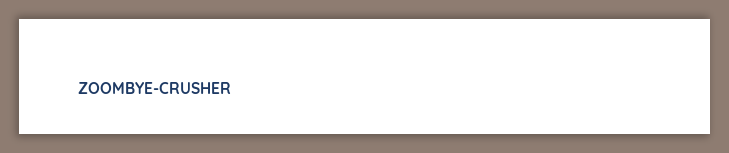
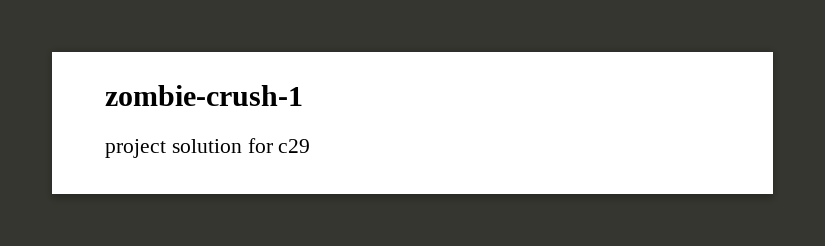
- ZOOMBYE-CRUSHER
+ zombie-crush-1
+ project solution for c29

